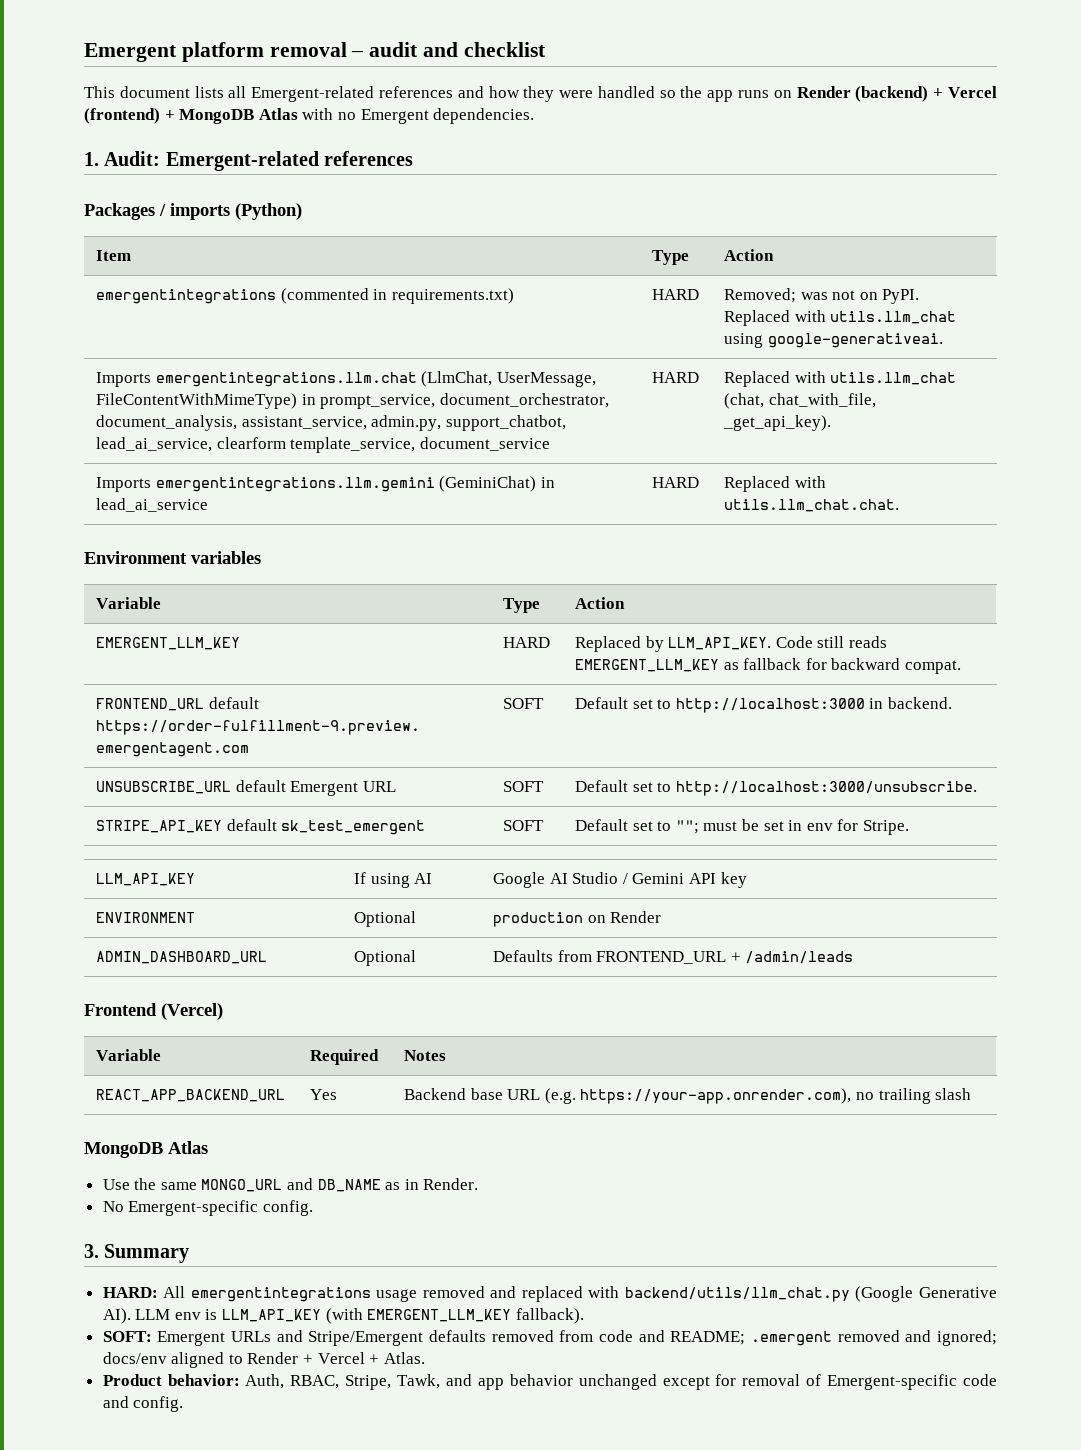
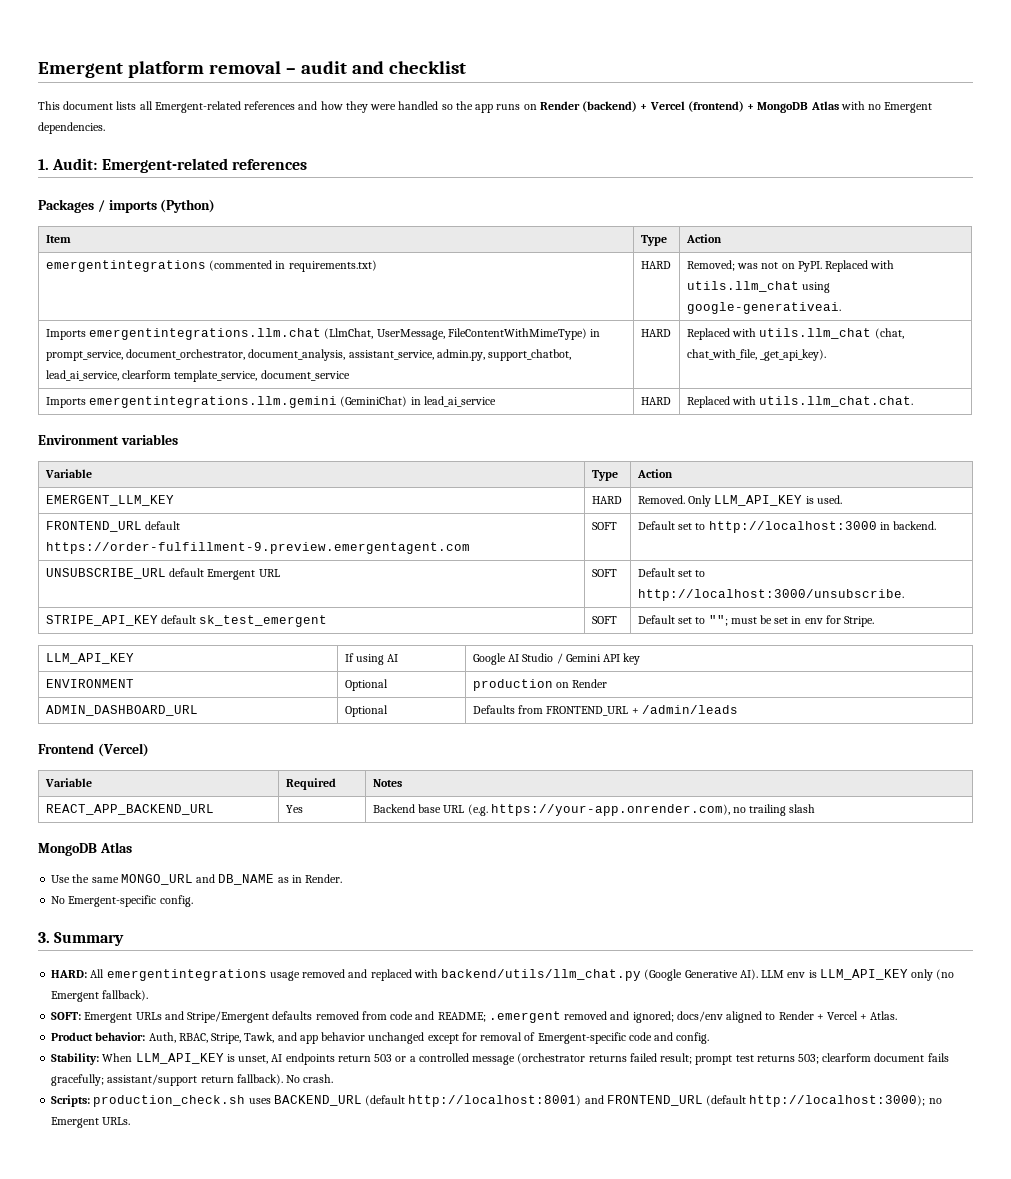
- EMERGENT_LLM_KEY | HARD | Replaced by LLM_API_KEY. Code still reads EMERGENT_LLM_KEY as fallback for backward compat.
+ EMERGENT_LLM_KEY | HARD | Removed. Only LLM_API_KEY is used.
- HARD: All emergentintegrations usage removed and replaced with backend/utils/llm_chat.py (Google Generative AI). LLM env is LLM_API_KEY (with EMERGENT_LLM_KEY fallback).
+ HARD: All emergentintegrations usage removed and replaced with backend/utils/llm_chat.py (Google Generative AI). LLM env is LLM_API_KEY only (no Emergent fallback).
+ Stability: When LLM_API_KEY is unset, AI endpoints return 503 or a controlled message (orchestrator returns failed result; prompt test returns 503; clearform document fails gracefully; assistant/support return fallback). No crash.
+ Scripts: production_check.sh uses BACKEND_URL (default http://localhost:8001) and FRONTEND_URL (default http://localhost:3000); no Emergent URLs.

